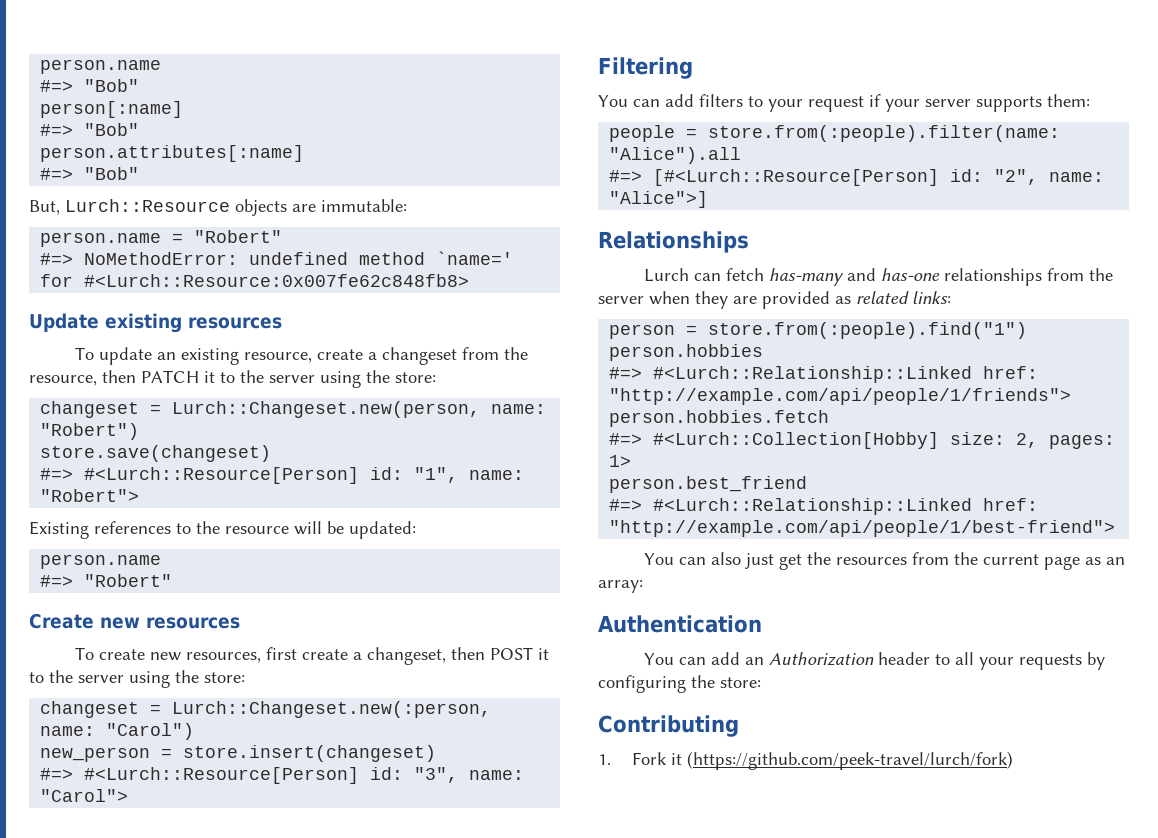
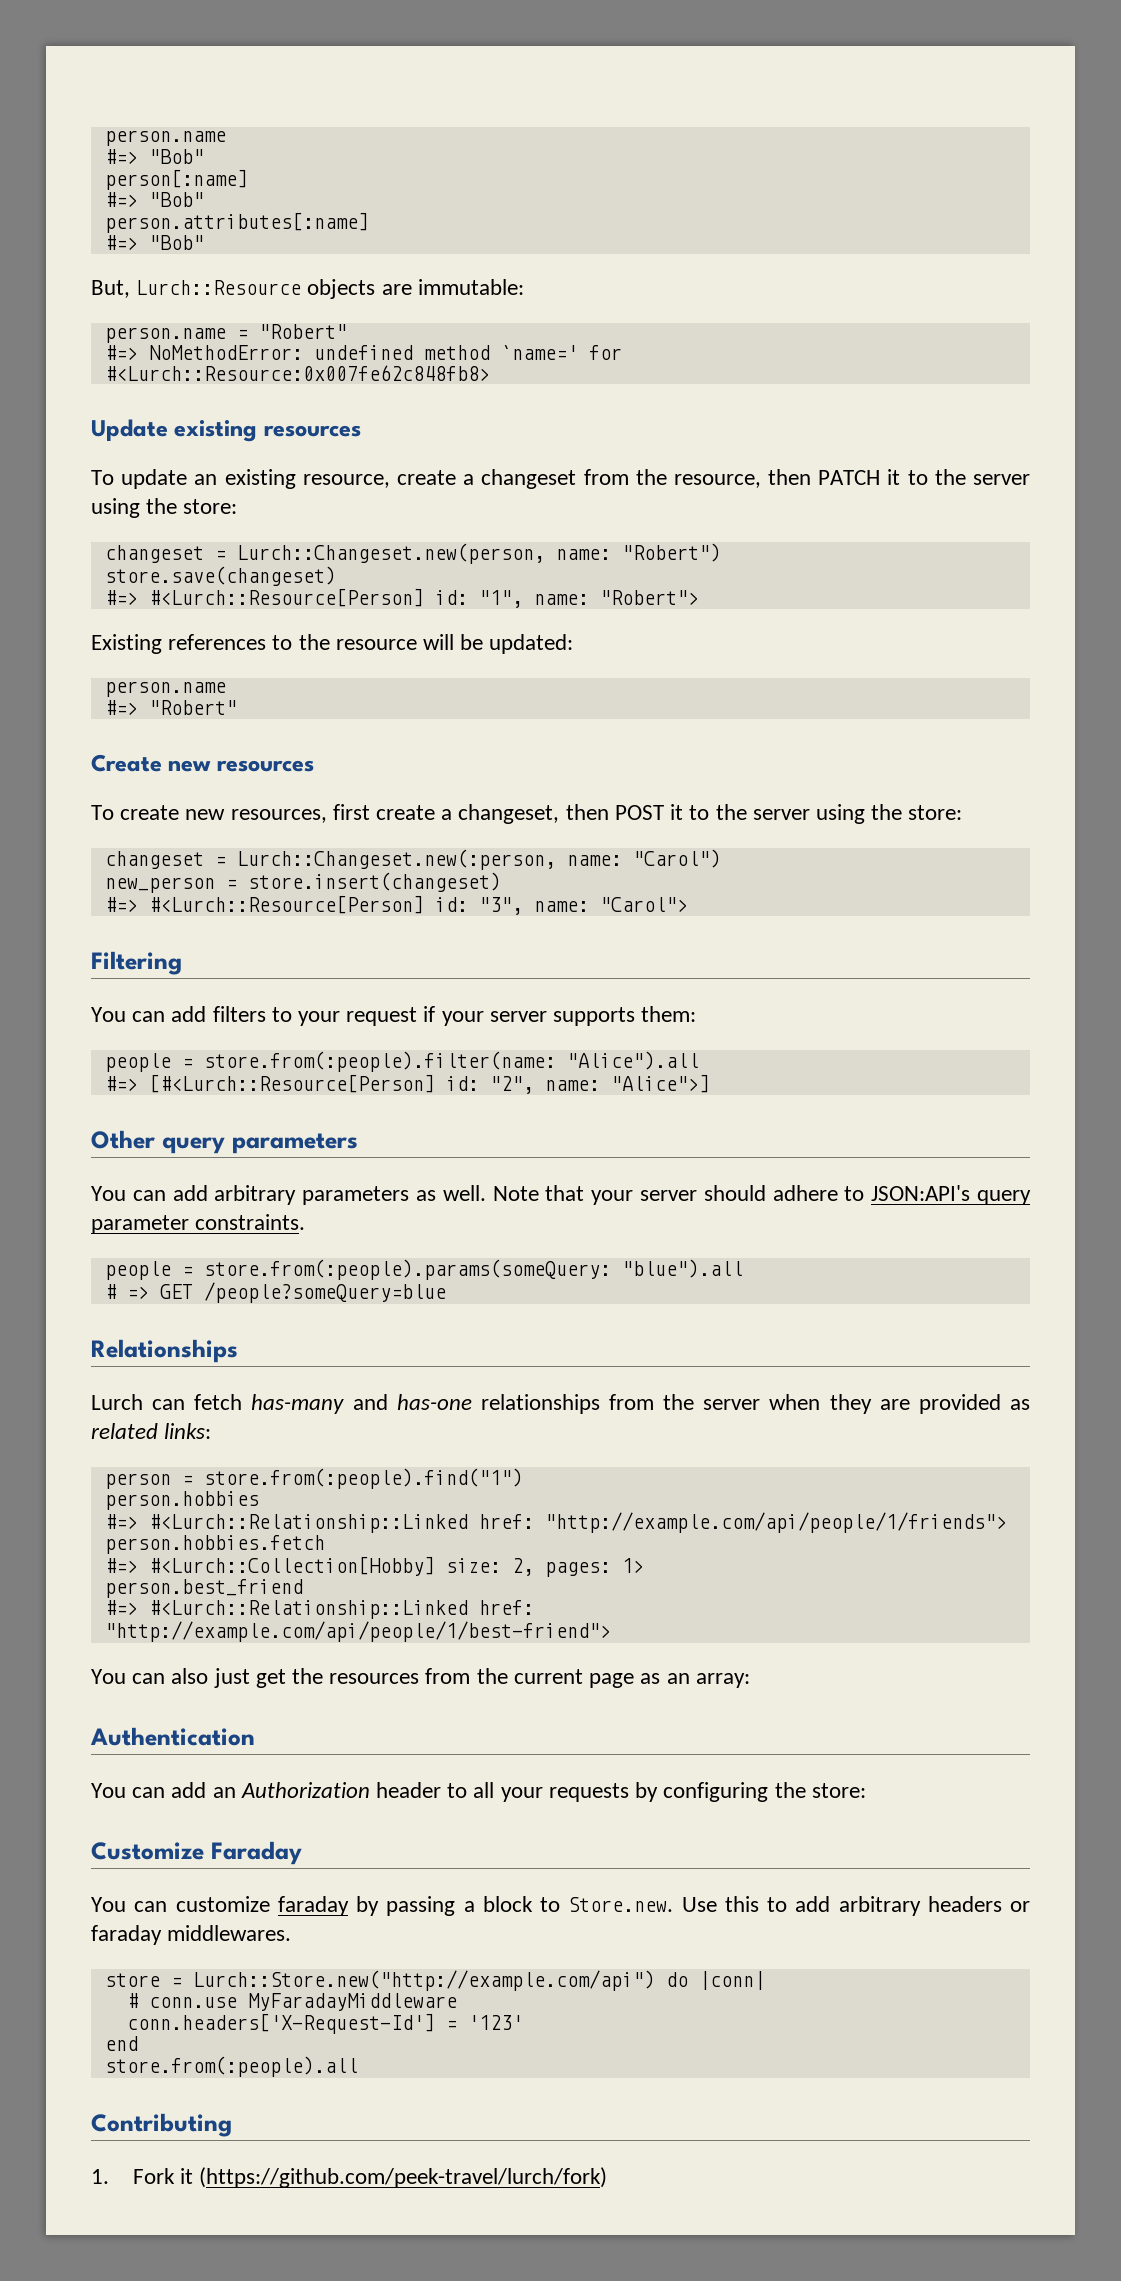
+ Other query parameters
+ You can add arbitrary parameters as well. Note that your server should adhere to JSON:API's query parameter constraints.
+ people = store.from(:people).params(someQuery: "blue").all
+ # => GET /people?someQuery=blue
+ Customize Faraday
+ You can customize faraday by passing a block to Store.new. Use this to add arbitrary headers or faraday middlewares.
+ store = Lurch::Store.new("http://example.com/api") do |conn|
+ # conn.use MyFaradayMiddleware
+ conn.headers['X-Request-Id'] = '123'
+ end
+ store.from(:people).all

